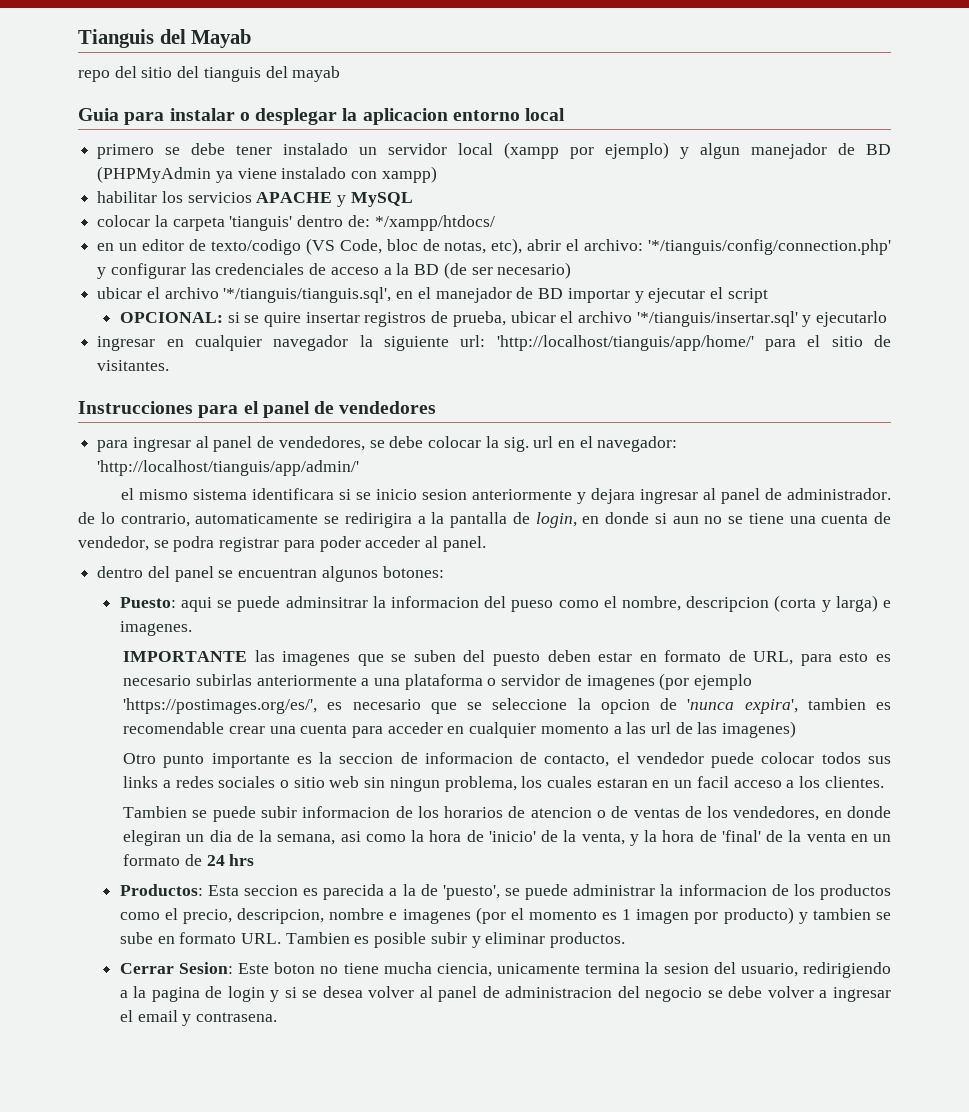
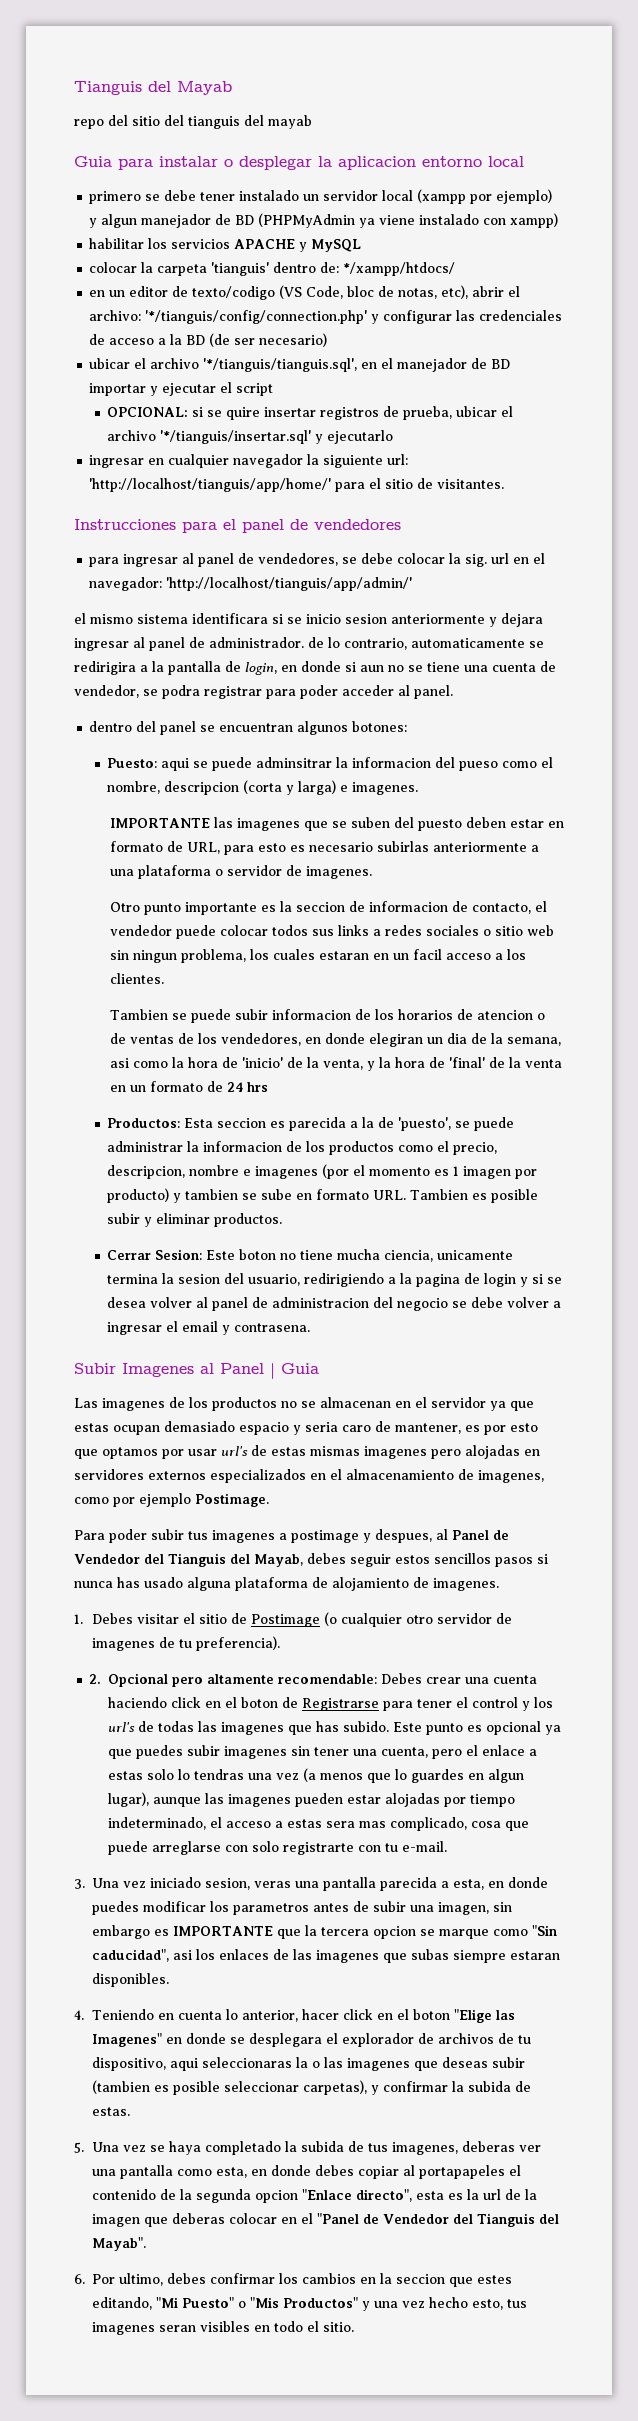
- IMPORTANTE las imagenes que se suben del puesto deben estar en formato de URL, para esto es necesario subirlas anteriormente a una plataforma o servidor de imagenes (por ejemplo 'https://postimages.org/es/', es necesario que se seleccione la opcion de 'nunca expira', tambien es recomendable crear una cuenta para acceder en cualquier momento a las url de las imagenes)
+ IMPORTANTE las imagenes que se suben del puesto deben estar en formato de URL, para esto es necesario subirlas anteriormente a una plataforma o servidor de imagenes.
+ Subir Imagenes al Panel | Guia
+ Las imagenes de los productos no se almacenan en el servidor ya que estas ocupan demasiado espacio y seria caro de mantener, es por esto que optamos por usar url's de estas mismas imagenes pero alojadas en servidores externos especializados en el almacenamiento de imagenes, como por ejemplo Postimage.
+ Para poder subir tus imagenes a postimage y despues, al Panel de Vendedor del Tianguis del Mayab, debes seguir estos sencillos pasos si nunca has usado alguna plataforma de alojamiento de imagenes.
+ 1. Debes visitar el sitio de Postimage (o cualquier otro servidor de imagenes de tu preferencia).
+ 2. Opcional pero altamente recomendable: Debes crear una cuenta haciendo click en el boton de Registrarse para tener el control y los url's de todas las imagenes que has subido. Este punto es opcional ya que puedes subir imagenes sin tener una cuenta, pero el enlace a estas solo lo tendras una vez (a menos que lo guardes en algun lugar), aunque las imagenes pueden estar alojadas por tiempo indeterminado, el acceso a estas sera mas complicado, cosa que puede arreglarse con solo registrarte con tu e-mail.
+ 3. Una vez iniciado sesion, veras una pantalla parecida a esta, en donde puedes modificar los parametros antes de subir una imagen, sin embargo es IMPORTANTE que la tercera opcion se marque como "Sin caducidad", asi los enlaces de las imagenes que subas siempre estaran disponibles.
+ 4. Teniendo en cuenta lo anterior, hacer click en el boton "Elige las Imagenes" en donde se desplegara el explorador de archivos de tu dispositivo, aqui seleccionaras la o las imagenes que deseas subir (tambien es posible seleccionar carpetas), y confirmar la subida de estas.
+ 5. Una vez se haya completado la subida de tus imagenes, deberas ver una pantalla como esta, en donde debes copiar al portapapeles el contenido de la segunda opcion "Enlace directo", esta es la url de la imagen que deberas colocar en el "Panel de Vendedor del Tianguis del Mayab".
+ 6. Por ultimo, debes confirmar los cambios en la seccion que estes editando, "Mi Puesto" o "Mis Productos" y una vez hecho esto, tus imagenes seran visibles en todo el sitio.

